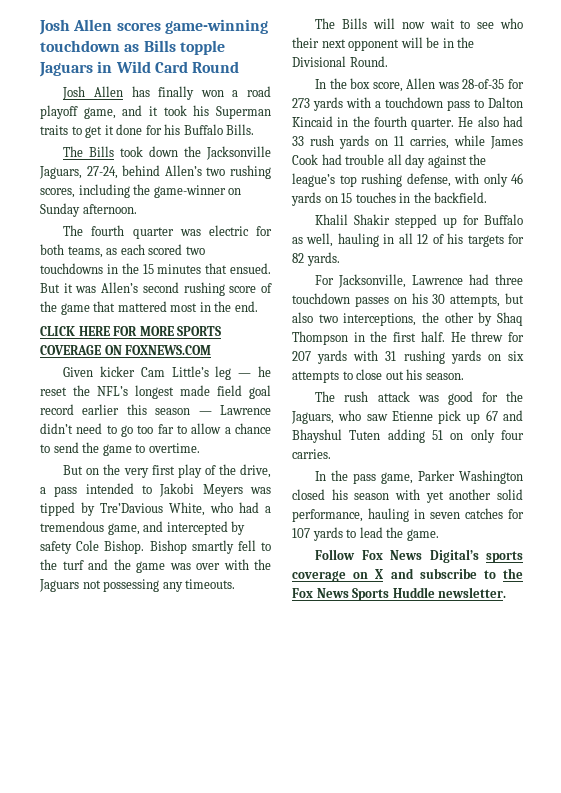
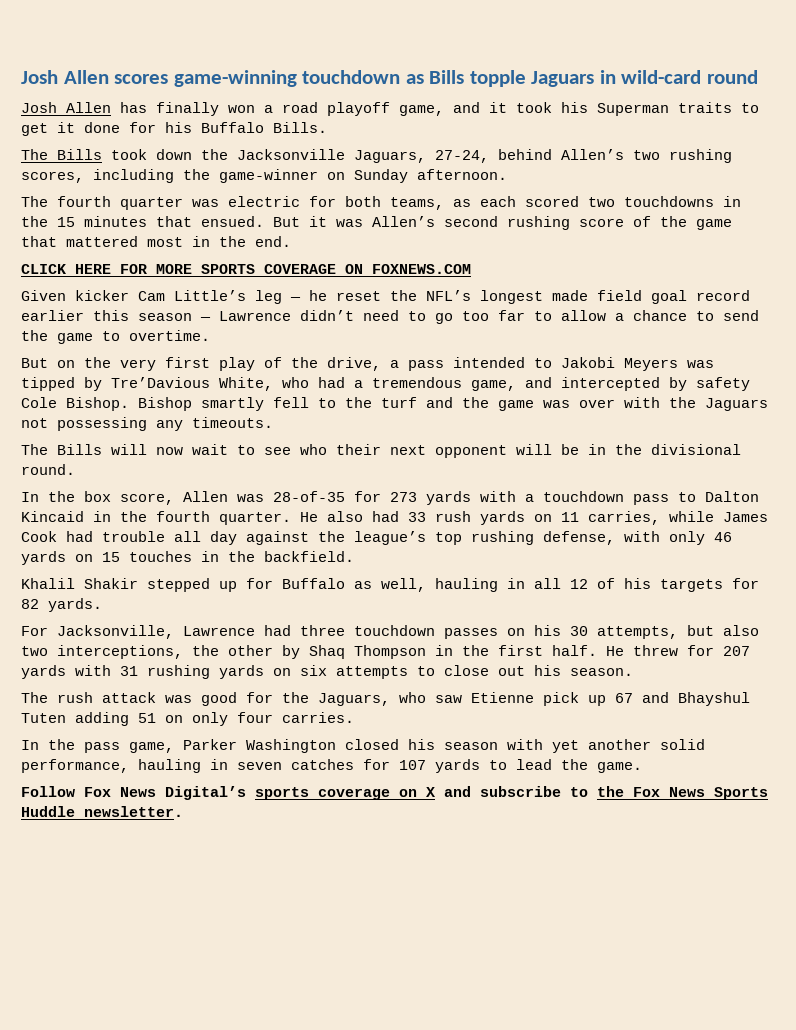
- Josh Allen scores game-winning touchdown as Bills topple Jaguars in Wild Card Round
+ Josh Allen scores game-winning touchdown as Bills topple Jaguars in wild-card round
- The Bills will now wait to see who their next opponent will be in the Divisional Round.
+ The Bills will now wait to see who their next opponent will be in the divisional round.

